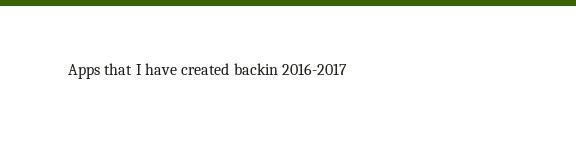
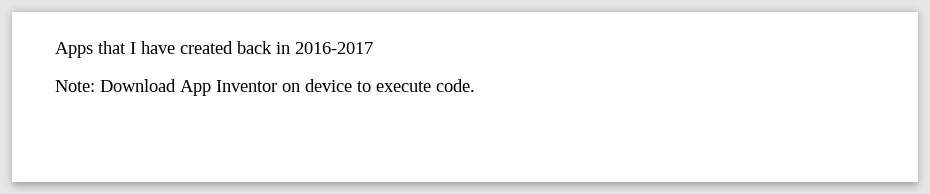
- Apps that I have created backin 2016-2017
+ Apps that I have created back in 2016-2017
+ Note: Download App Inventor on device to execute code.

